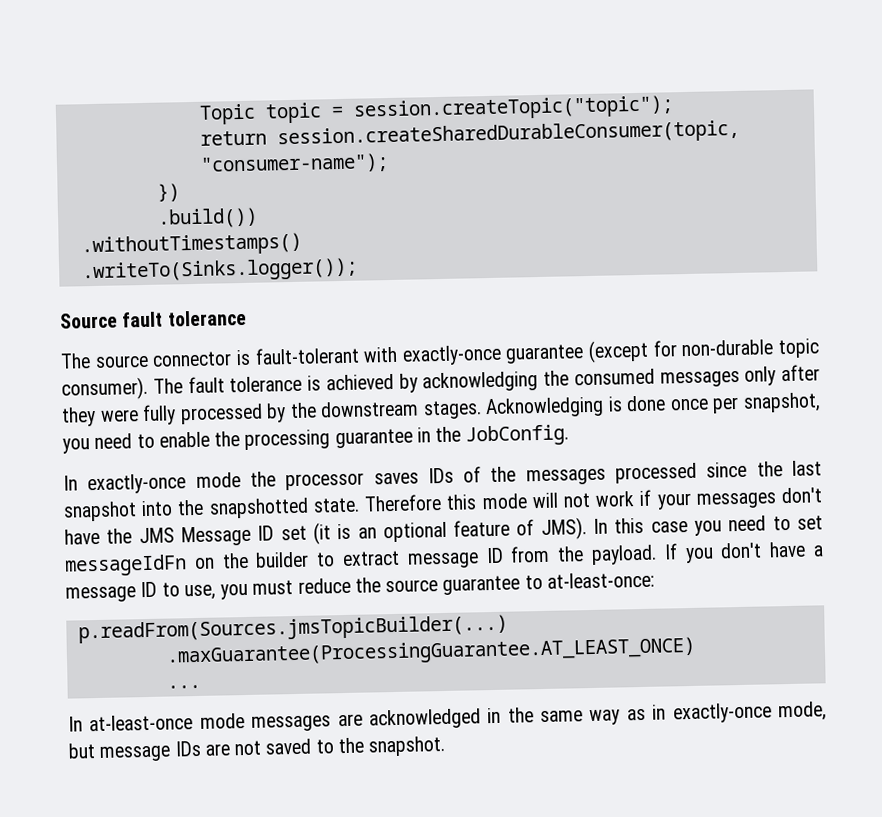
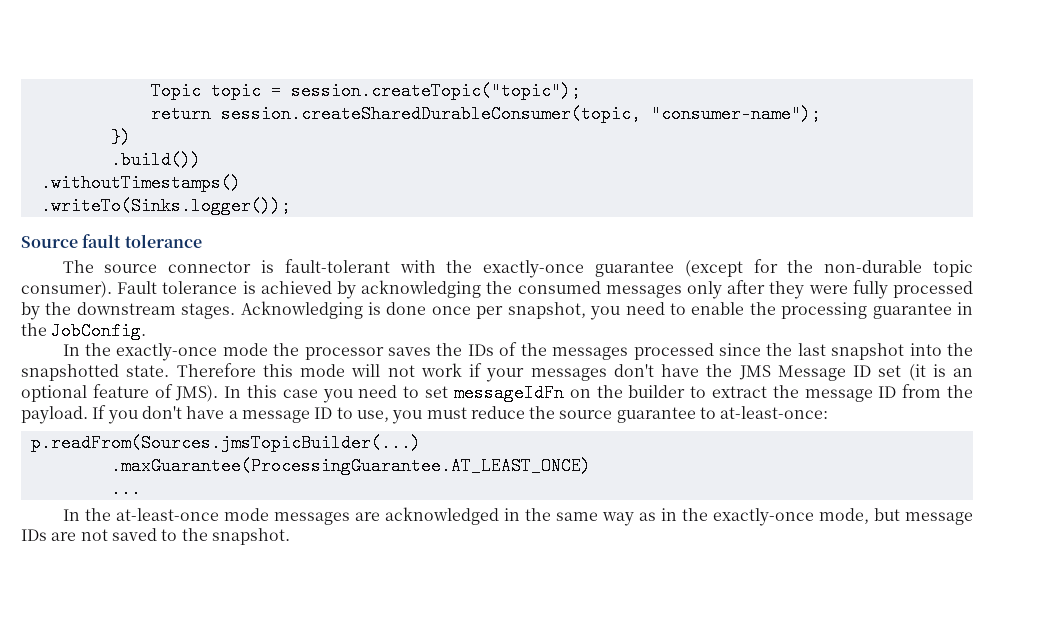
- The source connector is fault-tolerant with exactly-once guarantee (except for non-durable topic consumer).
+ The source connector is fault-tolerant with the exactly-once guarantee (except for the non-durable topic consumer).
- The fault tolerance is achieved by acknowledging the consumed messages only after they were fully processed by the downstream stages.
+ Fault tolerance is achieved by acknowledging the consumed messages only after they were fully processed by the downstream stages.
- In exactly-once mode the processor saves IDs of the messages processed since the last snapshot into the snapshotted state.
+ In the exactly-once mode the processor saves the IDs of the messages processed since the last snapshot into the snapshotted state.
- In this case you need to set messageIdFn on the builder to extract message ID from the payload.
+ In this case you need to set messageIdFn on the builder to extract the message ID from the payload.
- In at-least-once mode messages are acknowledged in the same way as in exactly-once mode, but message IDs are not saved to the snapshot.
+ In the at-least-once mode messages are acknowledged in the same way as in the exactly-once mode, but message IDs are not saved to the snapshot.

